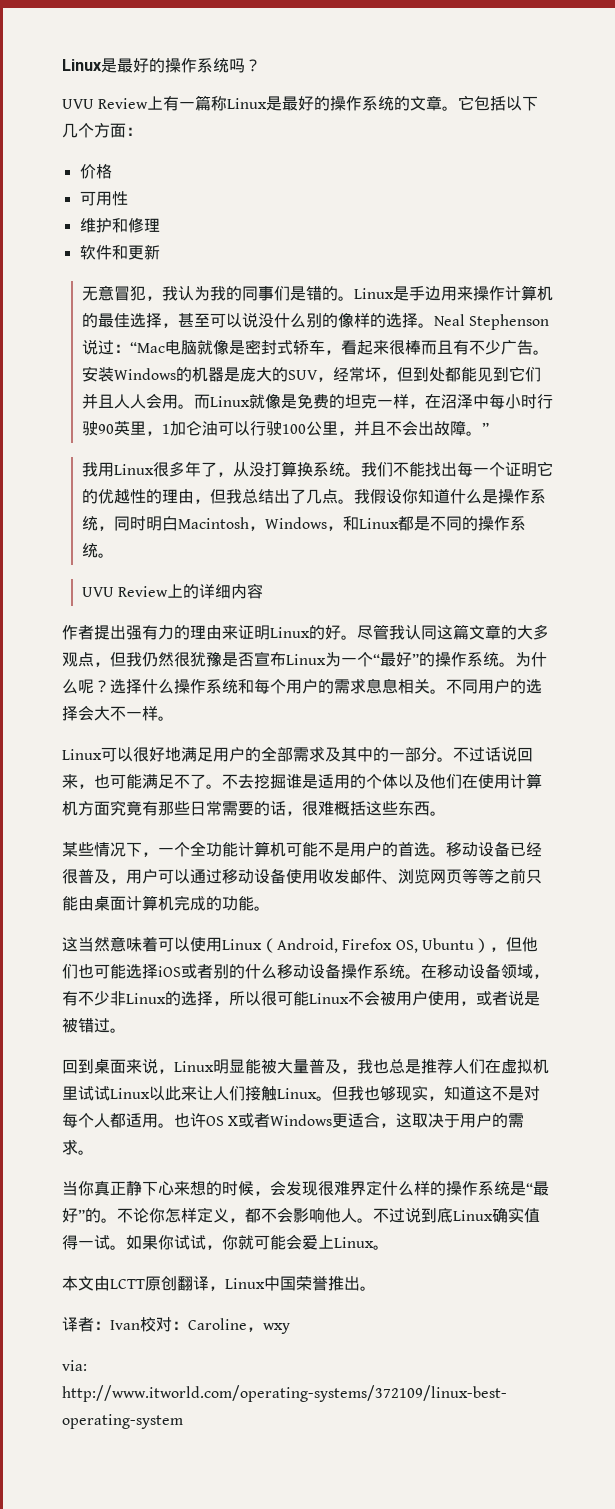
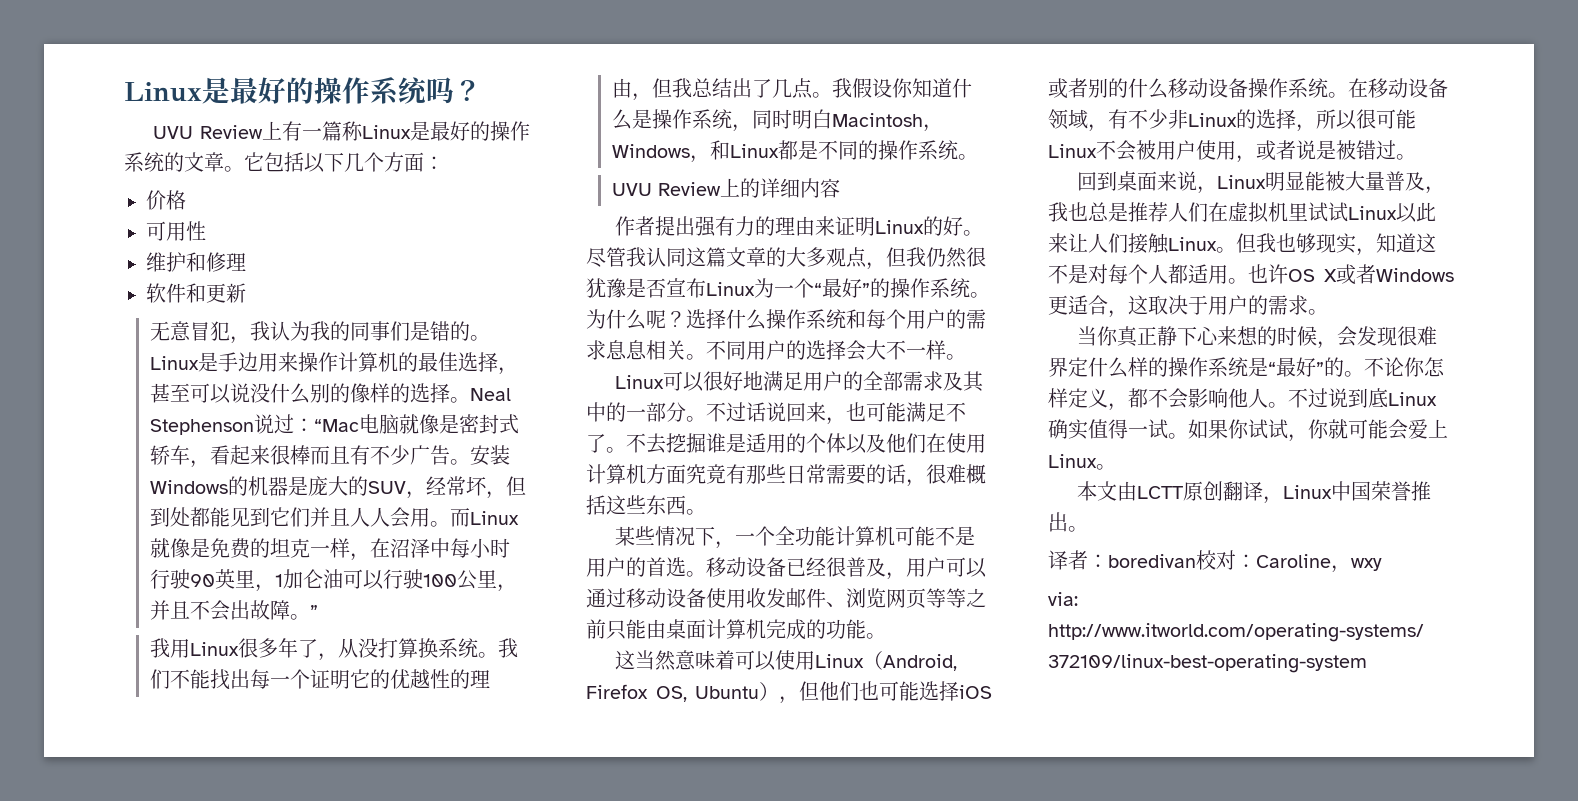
- 译者：Ivan校对：Caroline，wxy
+ 译者：boredivan校对：Caroline，wxy

